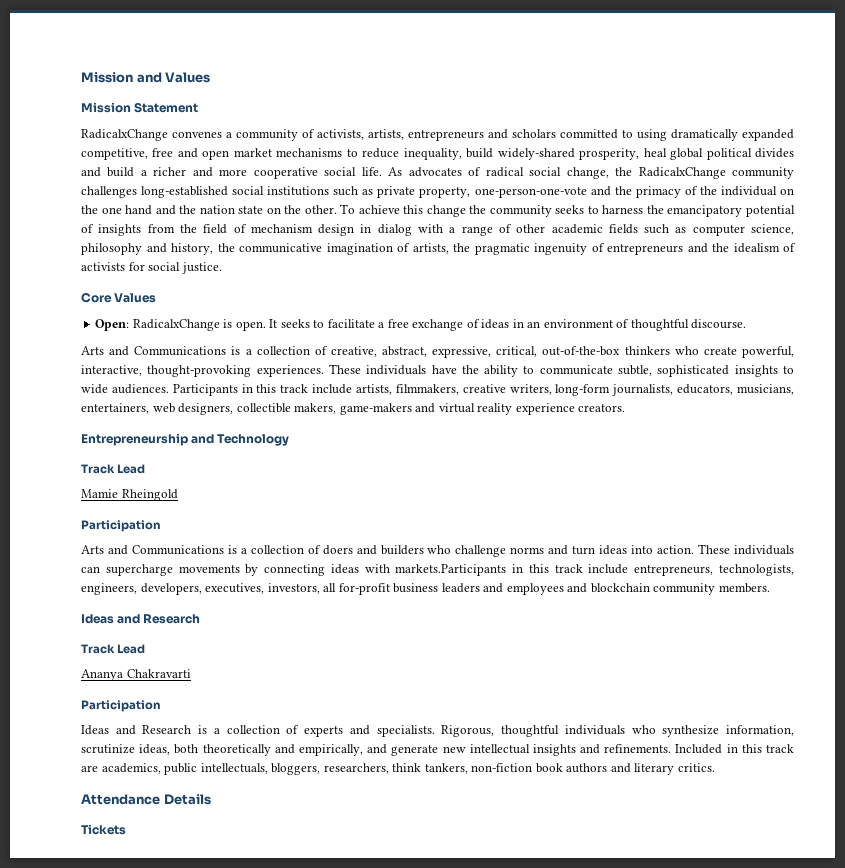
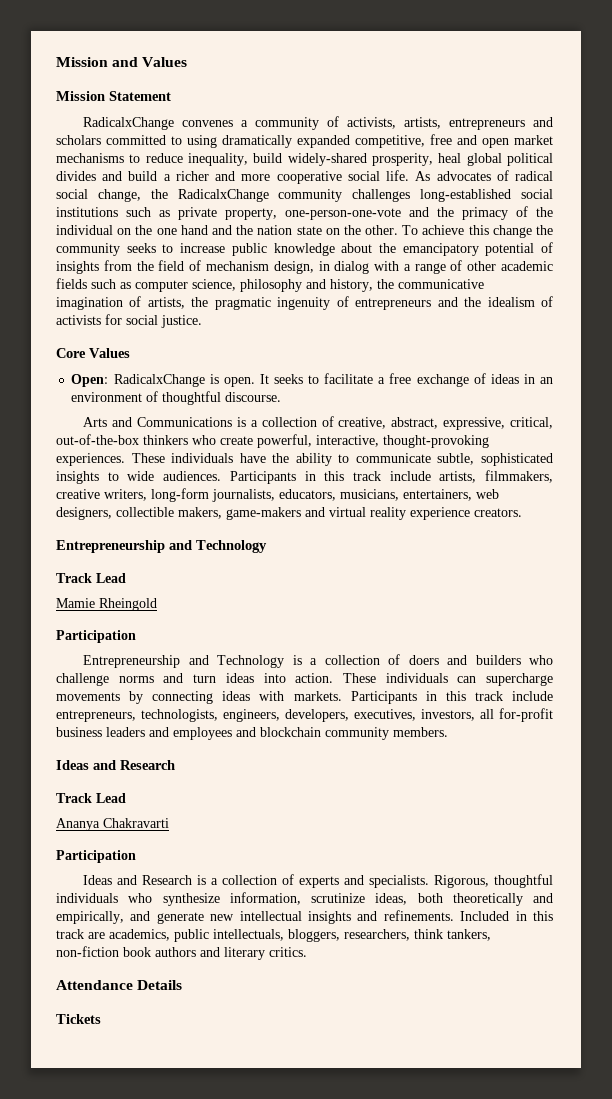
- To achieve this change the community seeks to harness the emancipatory potential of insights from the field of mechanism design in dialog with a range of other academic fields such as computer science, philosophy and history, the communicative imagination of artists, the pragmatic ingenuity of entrepreneurs and the idealism of activists for social justice.
+ To achieve this change the community seeks to increase public knowledge about the emancipatory potential of insights from the field of mechanism design, in dialog with a range of other academic fields such as computer science, philosophy and history, the communicative imagination of artists, the pragmatic ingenuity of entrepreneurs and the idealism of activists for social justice.
- Arts and Communications is a collection of doers and builders who challenge norms and turn ideas into action.
+ Entrepreneurship and Technology is a collection of doers and builders who challenge norms and turn ideas into action.
- These individuals can supercharge movements by connecting ideas with markets.Participants in this track include entrepreneurs, technologists, engineers, developers, executives, investors, all for-profit business leaders and employees and blockchain community members.
+ These individuals can supercharge movements by connecting ideas with markets. Participants in this track include entrepreneurs, technologists, engineers, developers, executives, investors, all for-profit business leaders and employees and blockchain community members.

